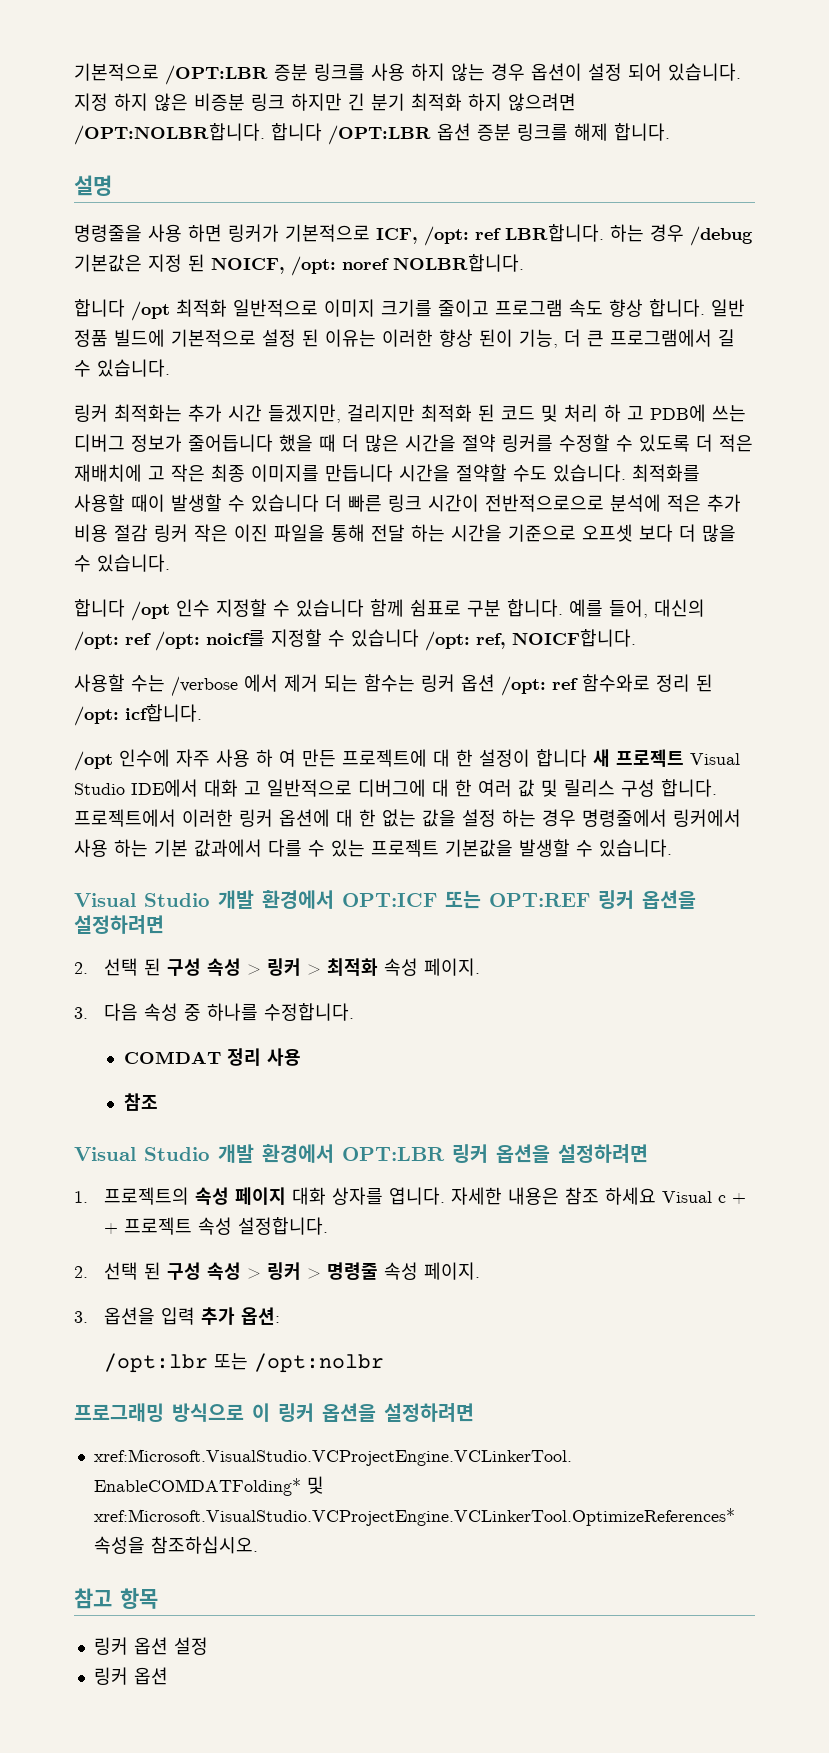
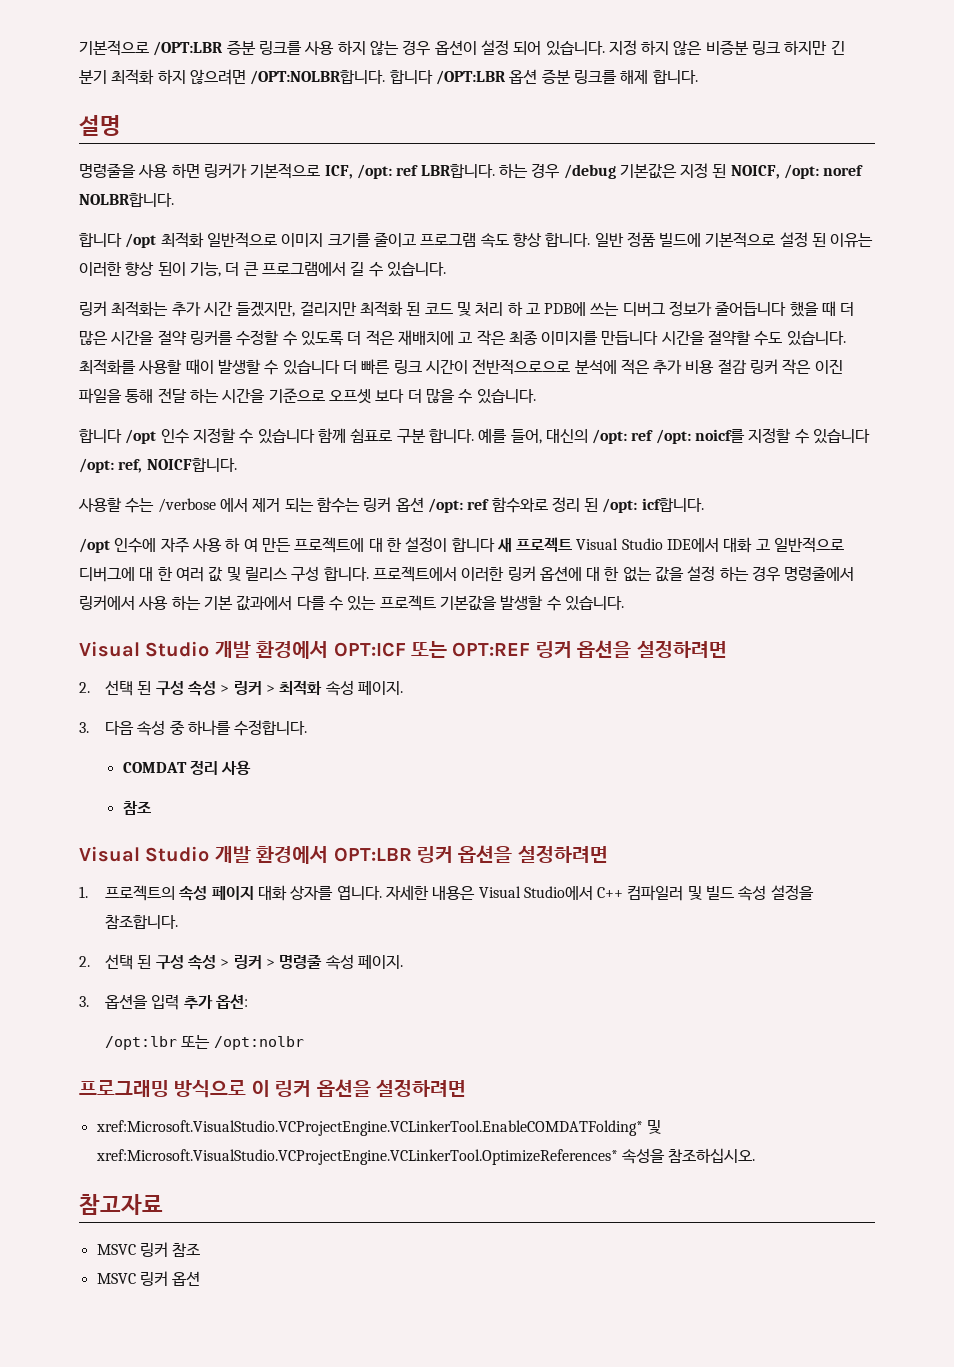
- 자세한 내용은 참조 하세요 Visual c + + 프로젝트 속성 설정합니다.
+ 자세한 내용은 Visual Studio에서 C++ 컴파일러 및 빌드 속성 설정을 참조합니다.
- 참고 항목
- 링커 옵션 설정
- 링커 옵션
+ 참고자료
+ MSVC 링커 참조
+ MSVC 링커 옵션

